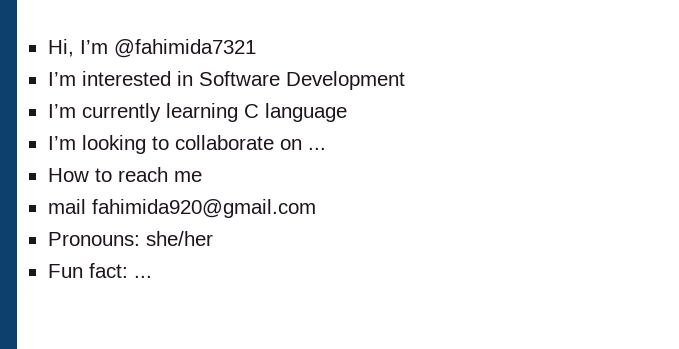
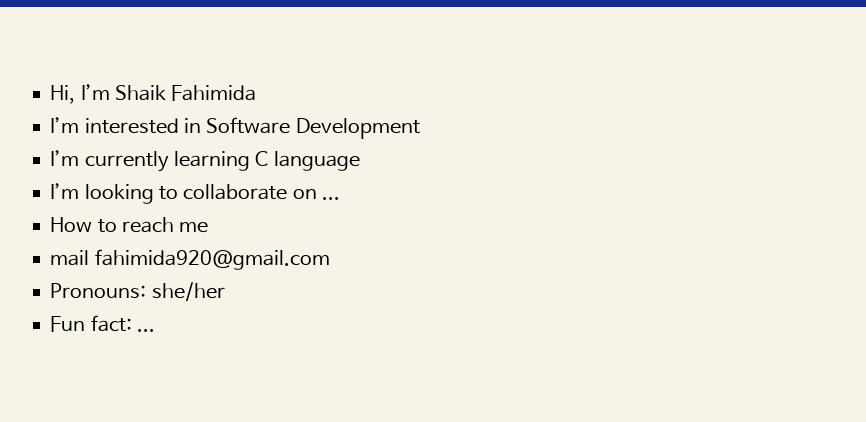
- Hi, I’m @fahimida7321
+ Hi, I’m Shaik Fahimida

